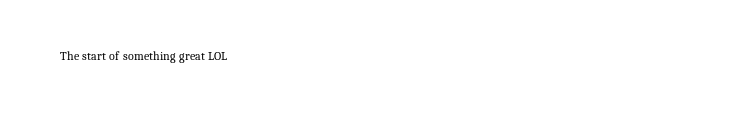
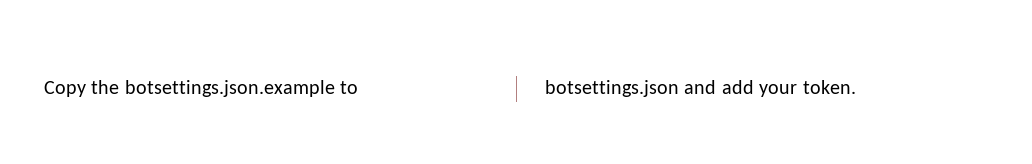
- The start of something great LOL
+ Copy the botsettings.json.example to botsettings.json and add your token.

